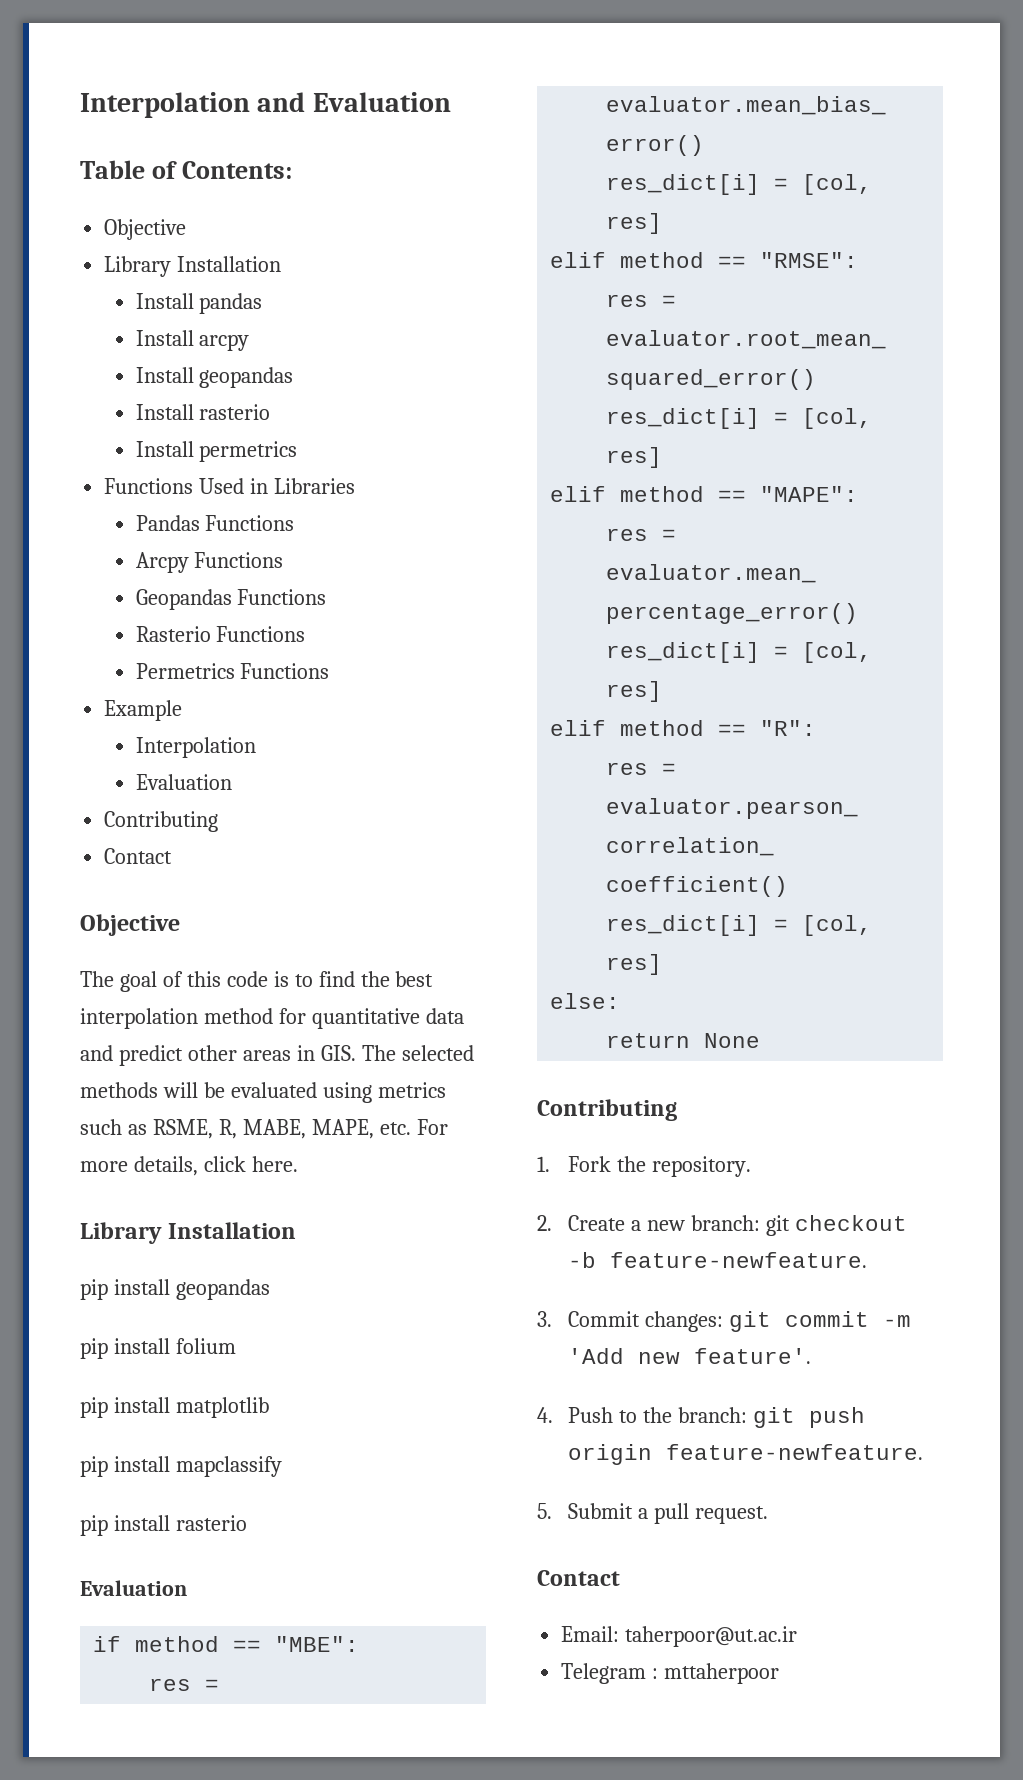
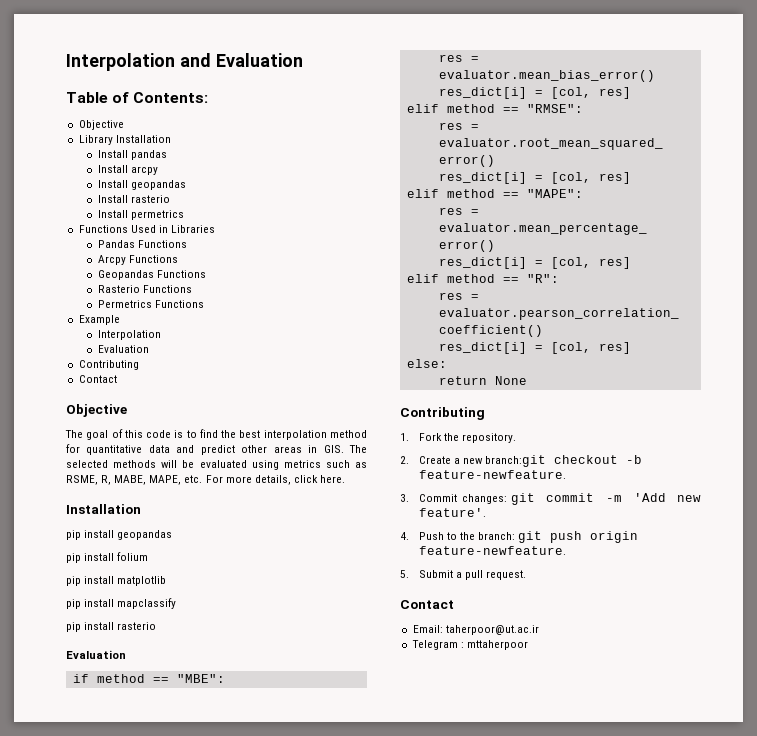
  The goal of this code is to find the best interpolation method for quantitative data and predict other areas in GIS. The selected methods will be evaluated using metrics such as RSME, R, MABE, MAPE, etc. For more details, click here.
- Library Installation
+ Installation
- 2. Create a new branch: git checkout -b feature-newfeature.
+ 2. Create a new branch:git checkout -b feature-newfeature.

